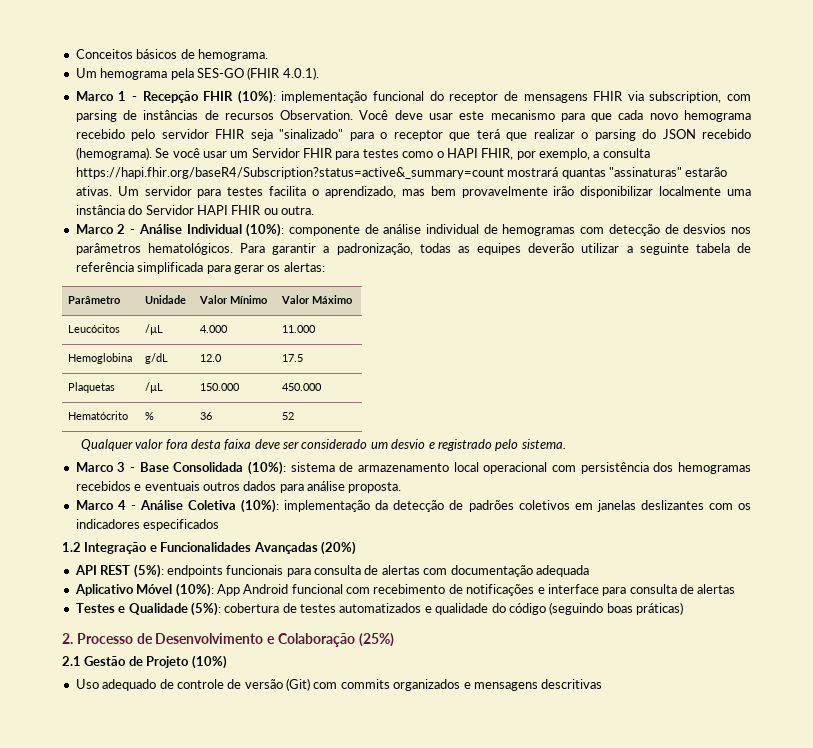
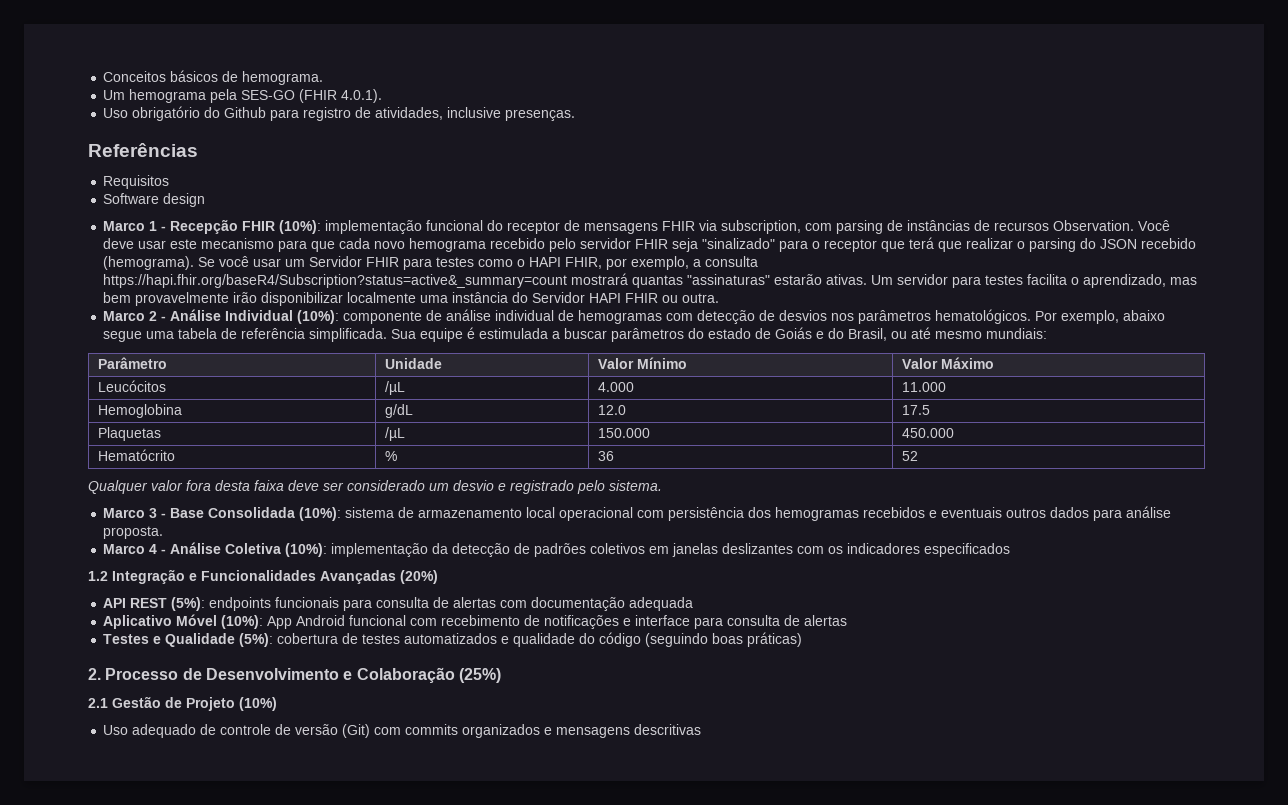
+ Uso obrigatório do Github para registro de atividades, inclusive presenças.
+ Referências
+ Requisitos
+ Software design
- Para garantir a padronização, todas as equipes deverão utilizar a seguinte tabela de referência simplificada para gerar os alertas:
+ Por exemplo, abaixo segue uma tabela de referência simplificada. Sua equipe é estimulada a buscar parâmetros do estado de Goiás e do Brasil, ou até mesmo mundiais:

